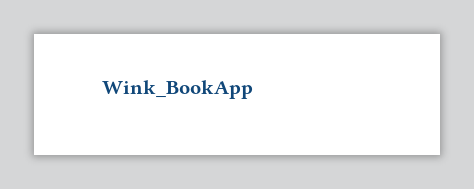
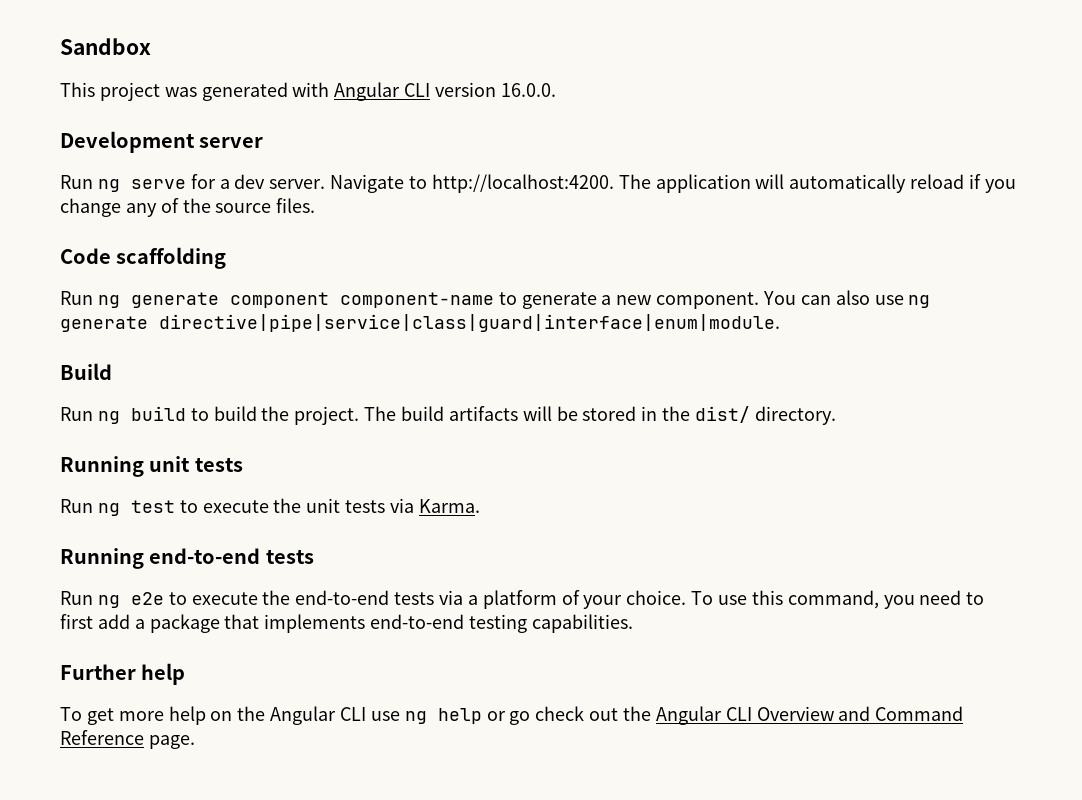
- Wink_BookApp
+ Sandbox
+ This project was generated with Angular CLI version 16.0.0.
+ Development server
+ Run ng serve for a dev server. Navigate to http://localhost:4200. The application will automatically reload if you change any of the source files.
+ Code scaffolding
+ Run ng generate component component-name to generate a new component. You can also use ng generate directive|pipe|service|class|guard|interface|enum|module.
+ Build
+ Run ng build to build the project. The build artifacts will be stored in the dist/ directory.
+ Running unit tests
+ Run ng test to execute the unit tests via Karma.
+ Running end-to-end tests
+ Run ng e2e to execute the end-to-end tests via a platform of your choice. To use this command, you need to first add a package that implements end-to-end testing capabilities.
+ Further help
+ To get more help on the Angular CLI use ng help or go check out the Angular CLI Overview and Command Reference page.

